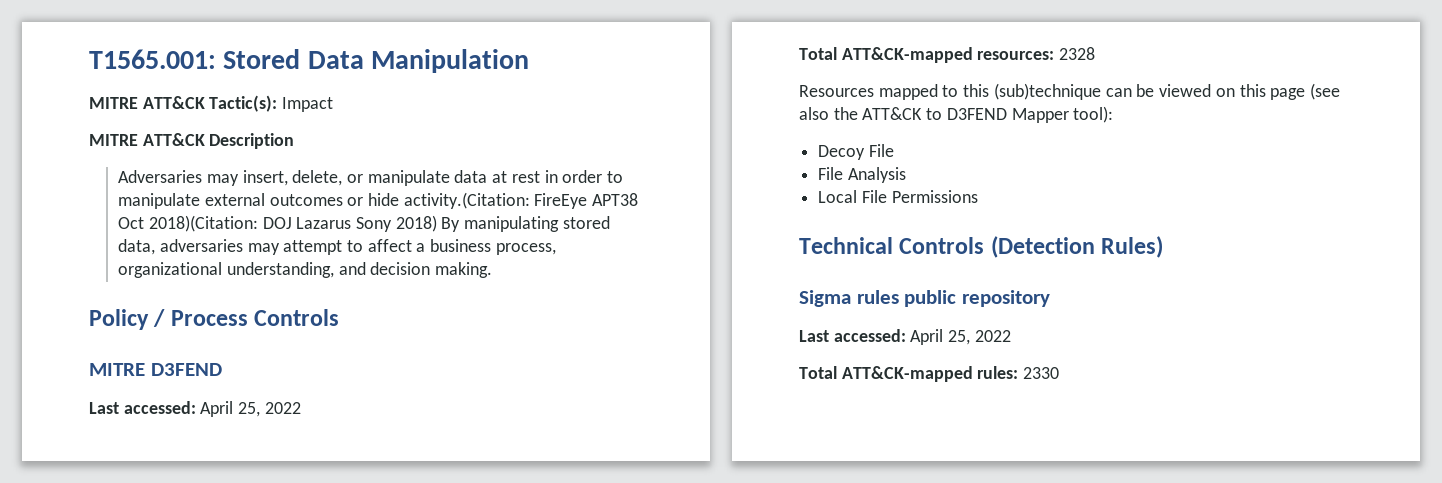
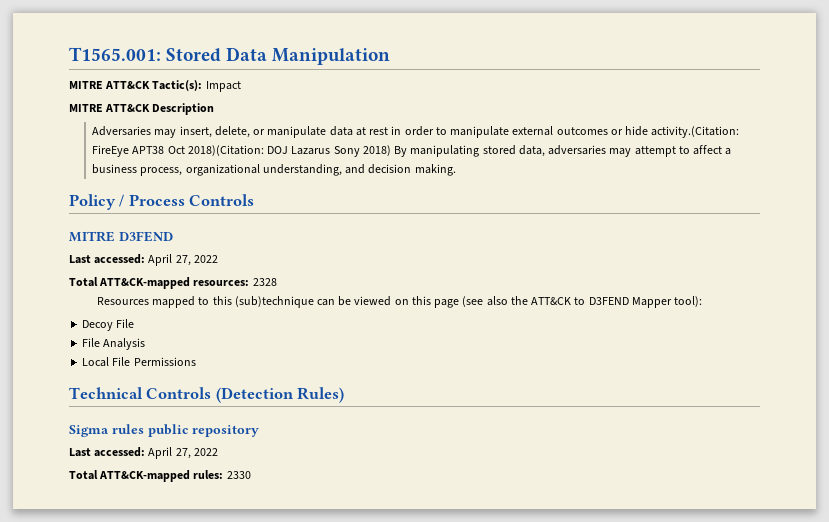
  MITRE D3FEND
- Last accessed: April 25, 2022
+ Last accessed: April 27, 2022
  Sigma rules public repository
- Last accessed: April 25, 2022
+ Last accessed: April 27, 2022

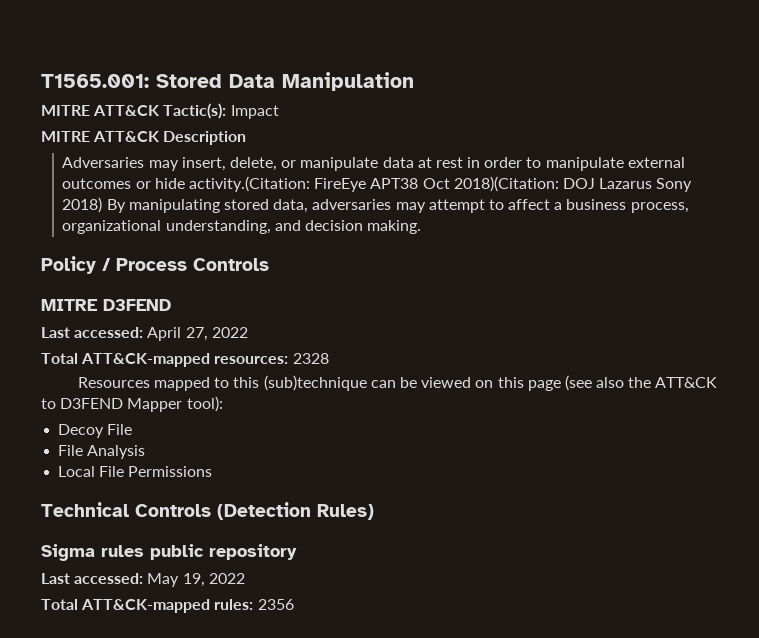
  Sigma rules public repository
- Last accessed: April 27, 2022
+ Last accessed: May 19, 2022
- Total ATT&CK-mapped rules: 2330
+ Total ATT&CK-mapped rules: 2356

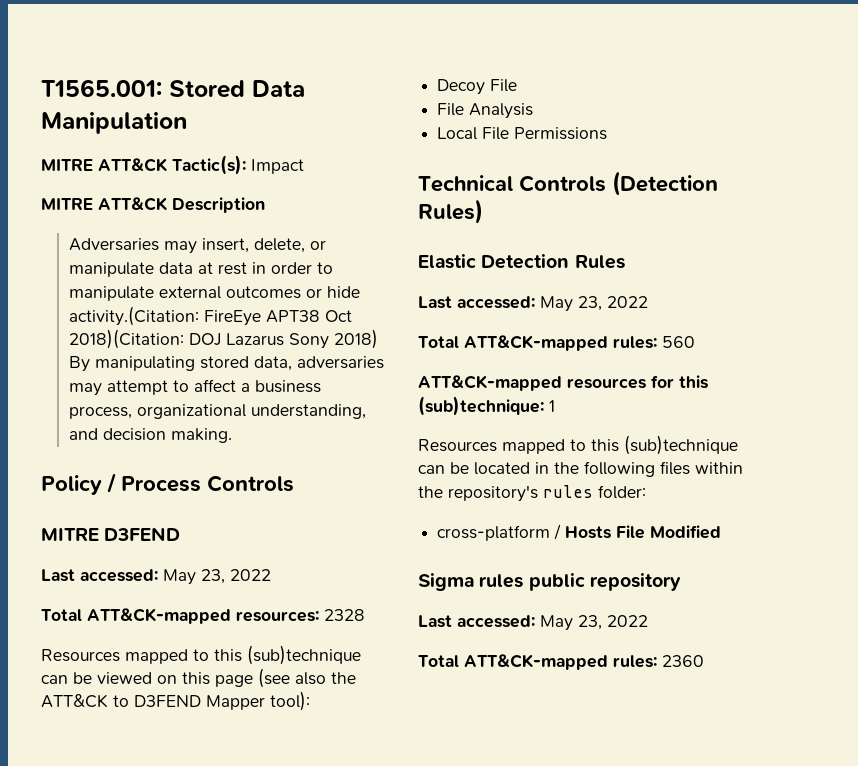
  MITRE D3FEND
- Last accessed: April 27, 2022
+ Last accessed: May 23, 2022
+ Elastic Detection Rules
+ Last accessed: May 23, 2022
+ Total ATT&CK-mapped rules: 560
+ ATT&CK-mapped resources for this (sub)technique: 1
+ Resources mapped to this (sub)technique can be located in the following files within the repository's rules folder:
+ cross-platform / Hosts File Modified
  Sigma rules public repository
- Last accessed: May 19, 2022
- Total ATT&CK-mapped rules: 2356
+ Last accessed: May 23, 2022
+ Total ATT&CK-mapped rules: 2360

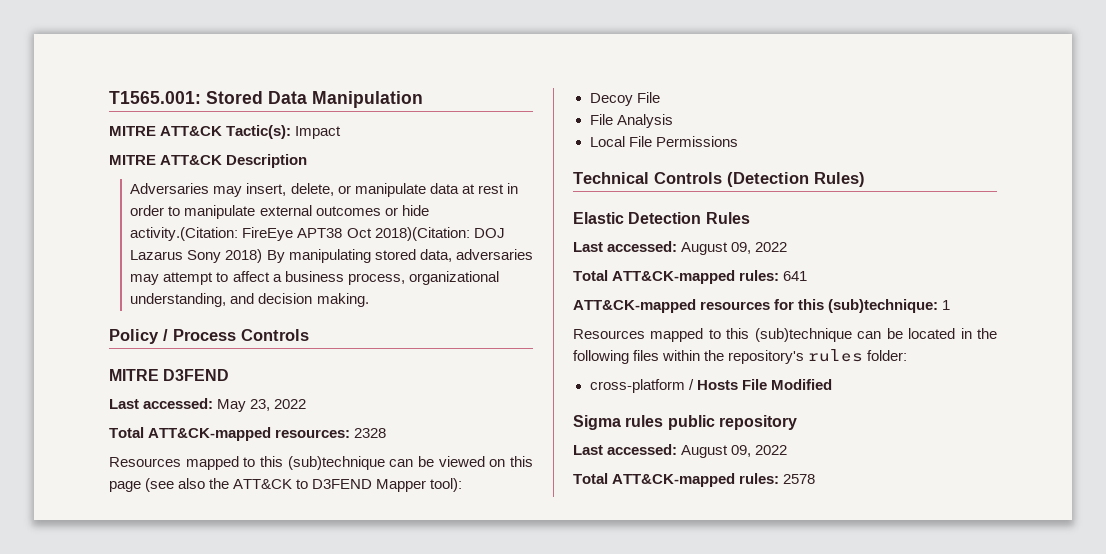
  Elastic Detection Rules
- Last accessed: May 23, 2022
- Total ATT&CK-mapped rules: 560
+ Last accessed: August 09, 2022
+ Total ATT&CK-mapped rules: 641
  Sigma rules public repository
- Last accessed: May 23, 2022
- Total ATT&CK-mapped rules: 2360
+ Last accessed: August 09, 2022
+ Total ATT&CK-mapped rules: 2578

